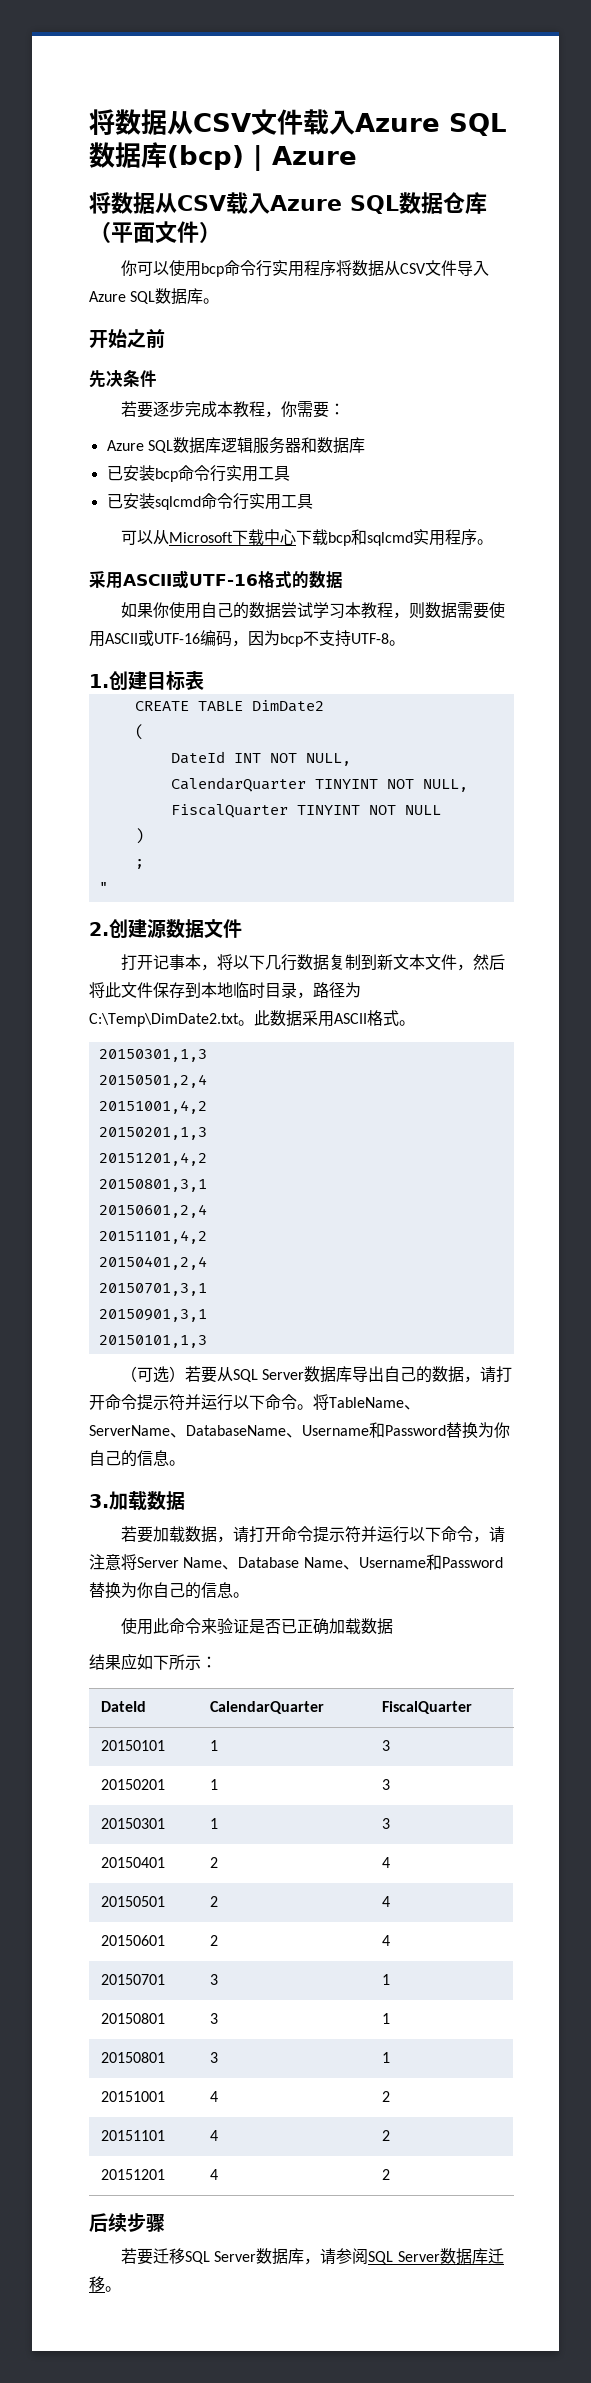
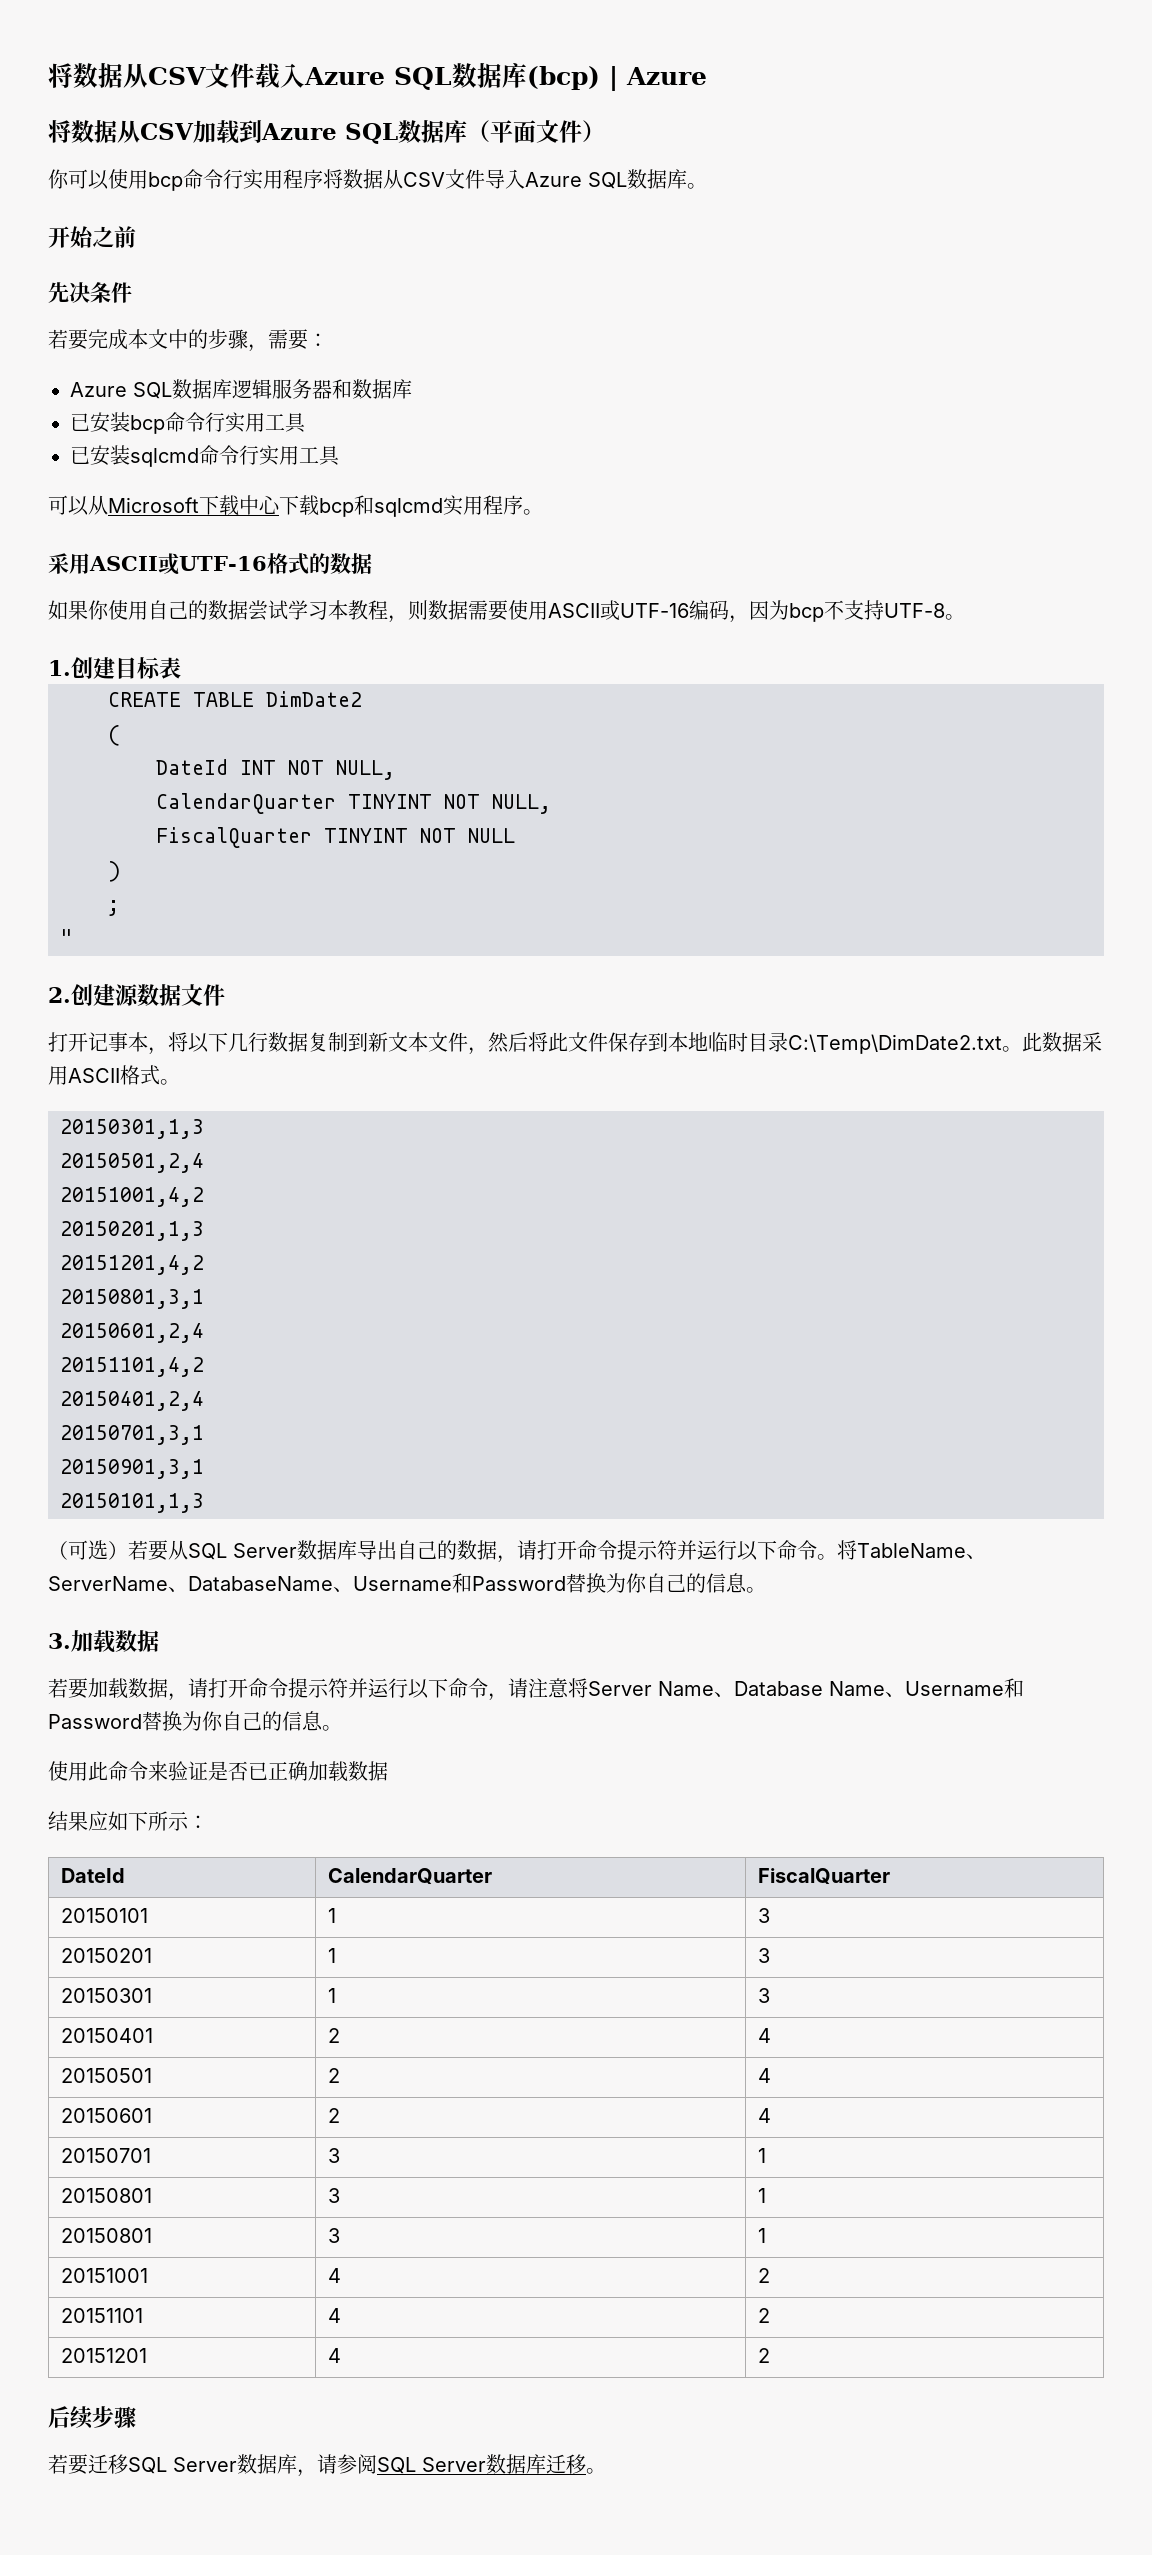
- 将数据从CSV载入Azure SQL数据仓库（平面文件）
+ 将数据从CSV加载到Azure SQL数据库（平面文件）
- 若要逐步完成本教程，你需要：
+ 若要完成本文中的步骤，需要：
- 打开记事本，将以下几行数据复制到新文本文件，然后将此文件保存到本地临时目录，路径为C:\Temp\DimDate2.txt。
+ 打开记事本，将以下几行数据复制到新文本文件，然后将此文件保存到本地临时目录C:\Temp\DimDate2.txt。

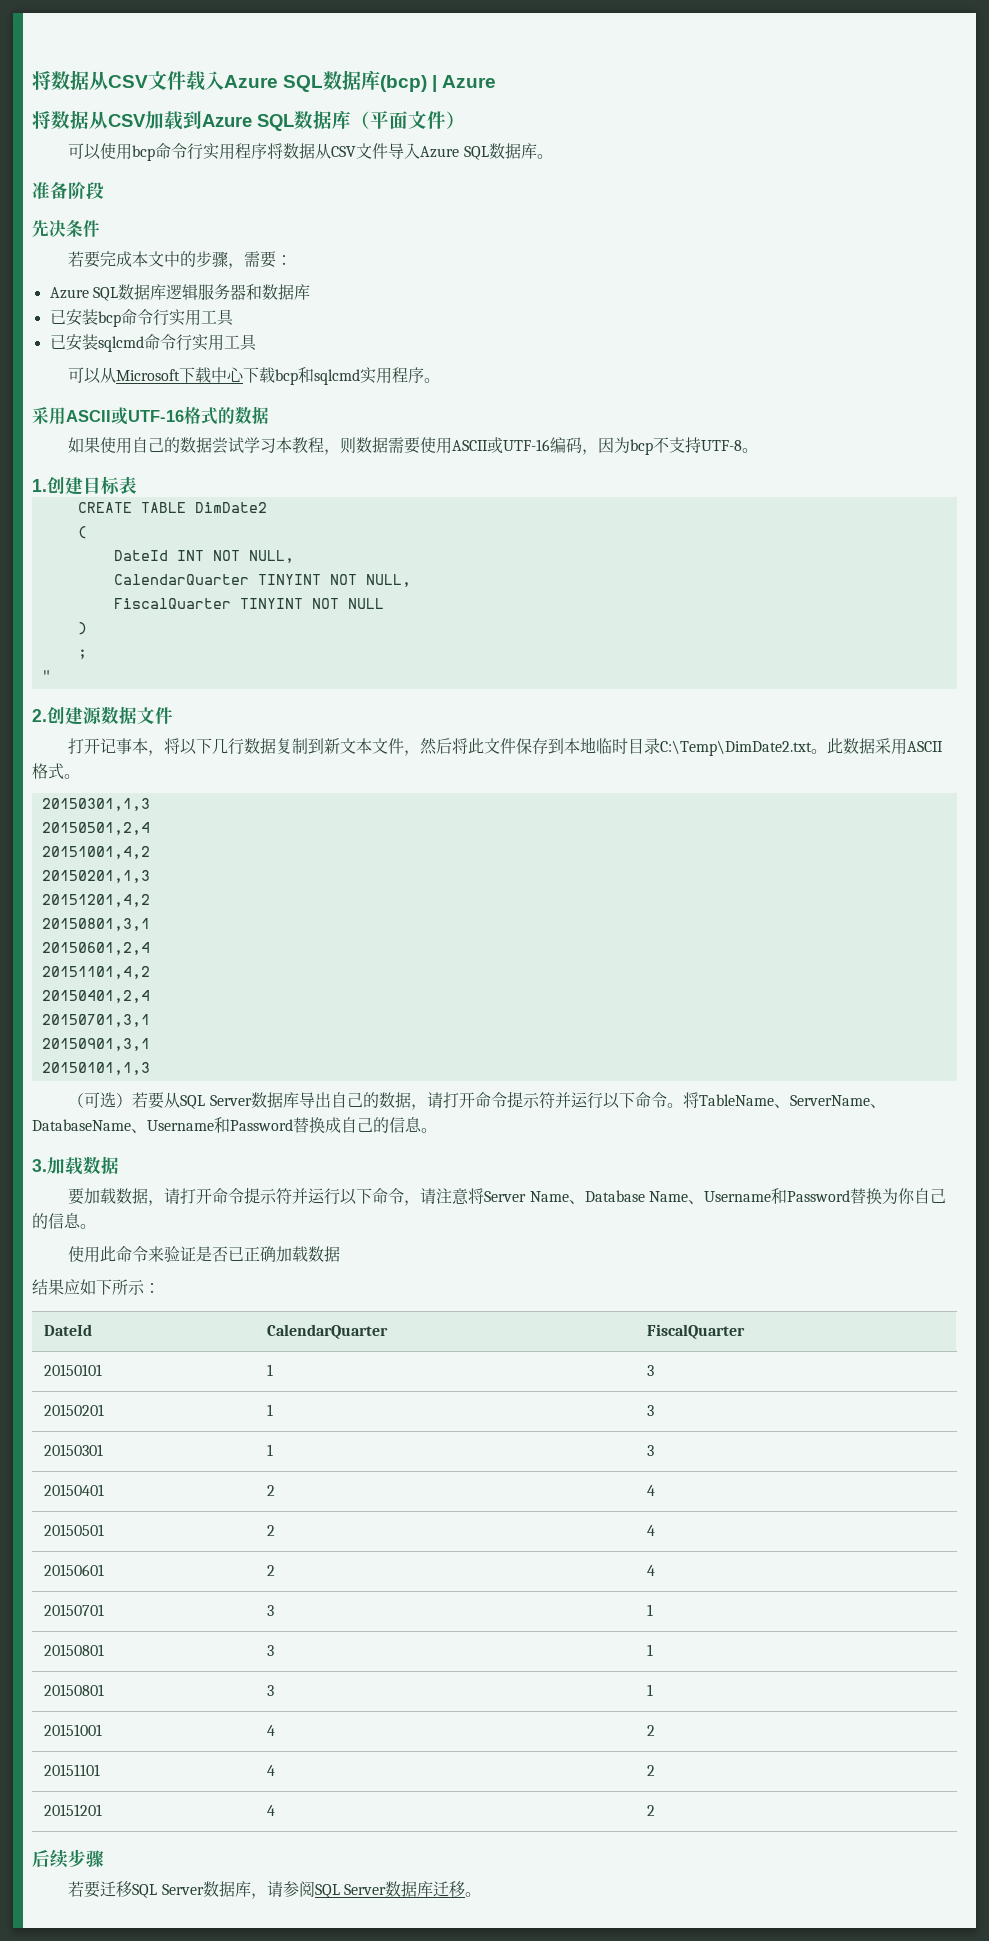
- 你可以使用bcp命令行实用程序将数据从CSV文件导入Azure SQL数据库。
+ 可以使用bcp命令行实用程序将数据从CSV文件导入Azure SQL数据库。
- 开始之前
+ 准备阶段
- 如果你使用自己的数据尝试学习本教程，则数据需要使用ASCII或UTF-16编码，因为bcp不支持UTF-8。
+ 如果使用自己的数据尝试学习本教程，则数据需要使用ASCII或UTF-16编码，因为bcp不支持UTF-8。
- 将TableName、ServerName、DatabaseName、Username和Password替换为你自己的信息。
+ 将TableName、ServerName、DatabaseName、Username和Password替换成自己的信息。
- 若要加载数据，请打开命令提示符并运行以下命令，请注意将Server Name、Database Name、Username和Password替换为你自己的信息。
+ 要加载数据，请打开命令提示符并运行以下命令，请注意将Server Name、Database Name、Username和Password替换为你自己的信息。

